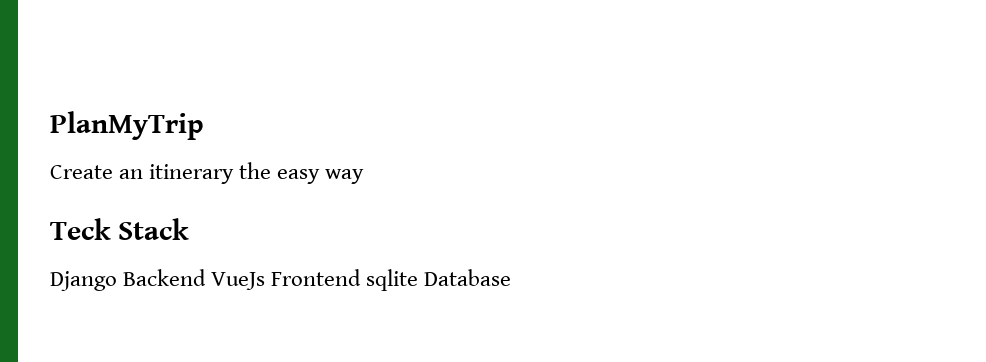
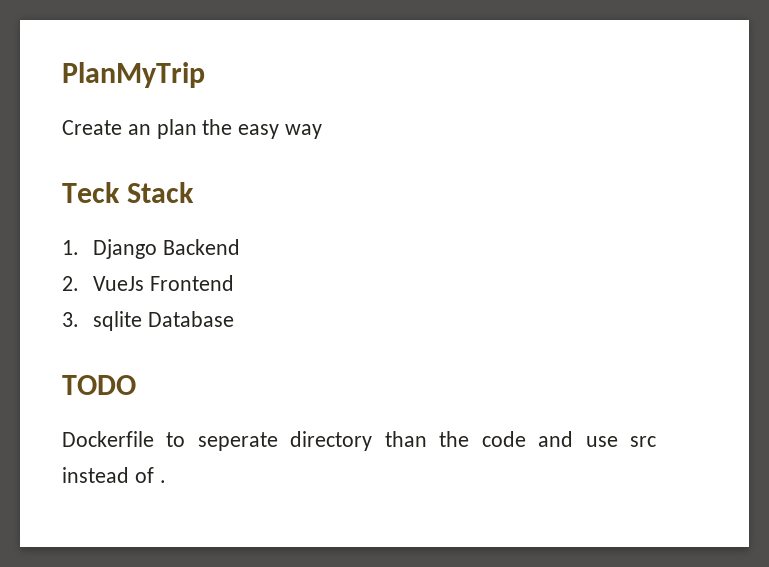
- Create an itinerary the easy way
+ Create an plan the easy way
- Django Backend VueJs Frontend sqlite Database
+ 1. Django Backend
+ 2. VueJs Frontend
+ 3. sqlite Database
+ TODO
+ Dockerfile to seperate directory than the code and use src instead of .

